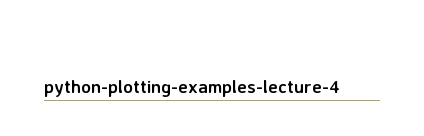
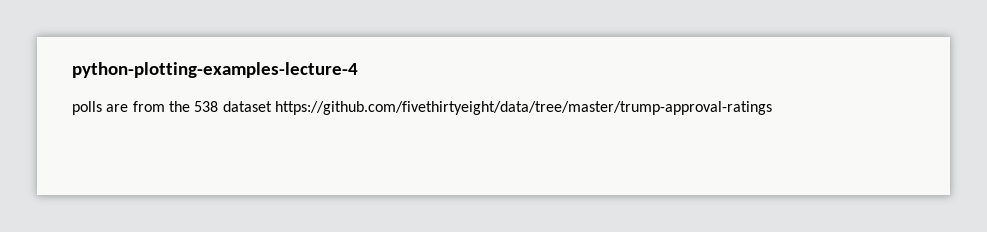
+ polls are from the 538 dataset https://github.com/fivethirtyeight/data/tree/master/trump-approval-ratings

